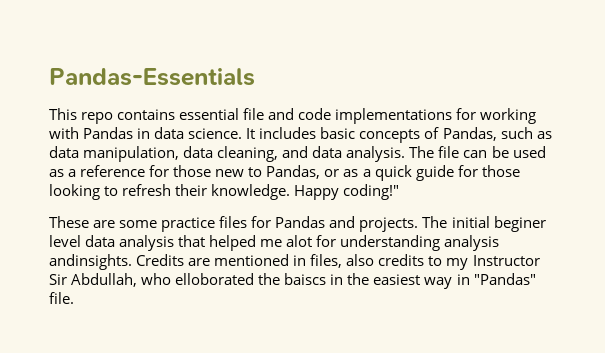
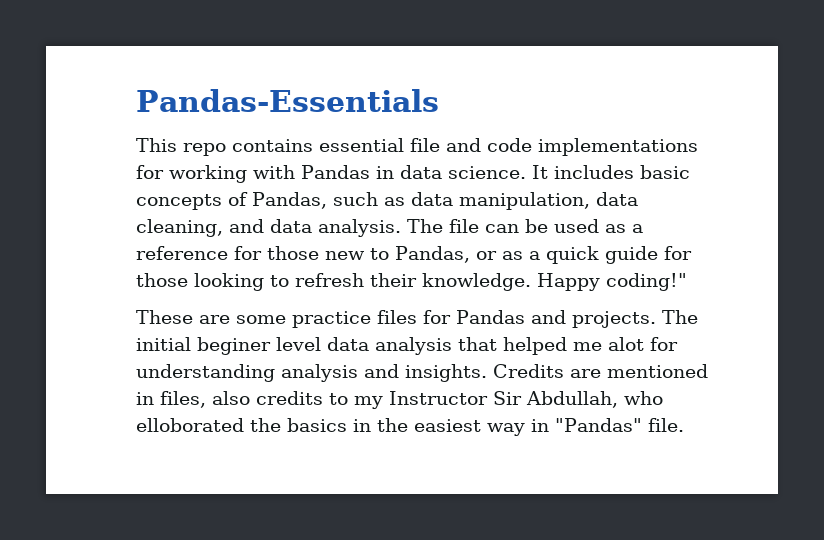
- The initial beginer level data analysis that helped me alot for understanding analysis andinsights.
+ The initial beginer level data analysis that helped me alot for understanding analysis and insights.
- Credits are mentioned in files, also credits to my Instructor Sir Abdullah, who elloborated the baiscs in the easiest way in "Pandas" file.
+ Credits are mentioned in files, also credits to my Instructor Sir Abdullah, who elloborated the basics in the easiest way in "Pandas" file.

